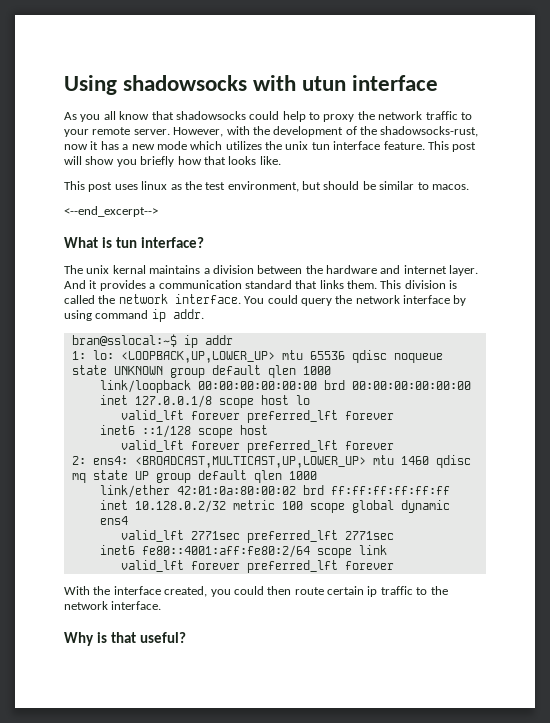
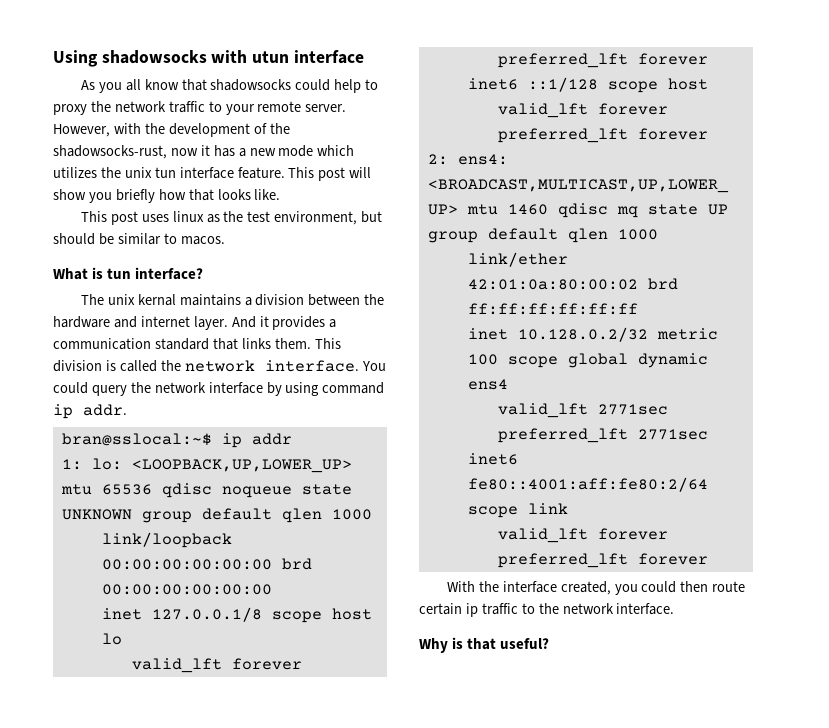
- <--end_excerpt-->

